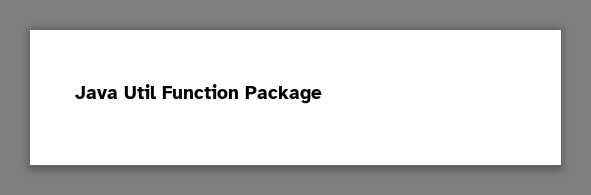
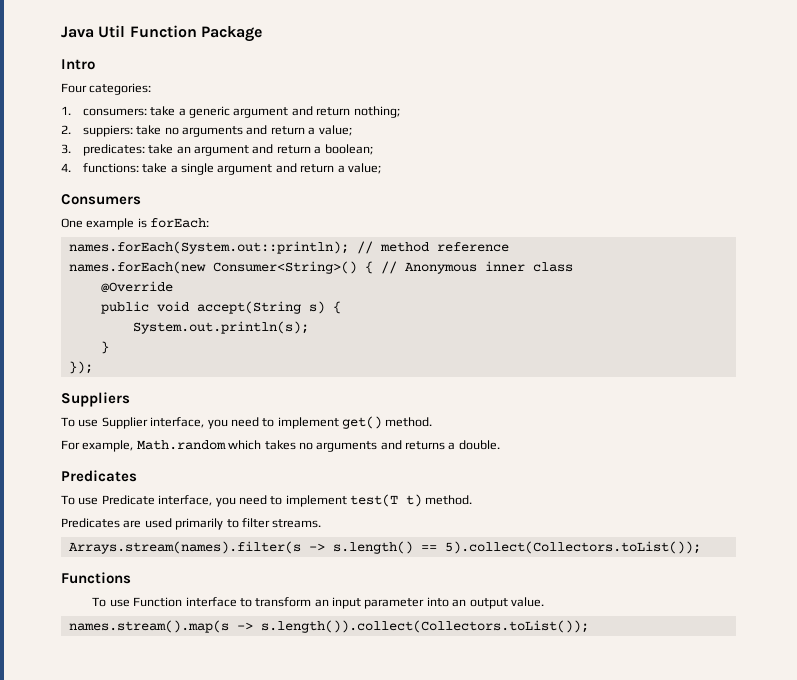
+ Intro
+ Four categories:
+ 1. consumers: take a generic argument and return nothing;
+ 2. suppiers: take no arguments and return a value;
+ 3. predicates: take an argument and return a boolean;
+ 4. functions: take a single argument and return a value;
+ Consumers
+ One example is forEach:
+ names.forEach(System.out::println); // method reference
+ names.forEach(new Consumer<String>() { // Anonymous inner class
+ @Override
+ public void accept(String s) {
+ System.out.println(s);
+ }
+ });
+ Suppliers
+ To use Supplier interface, you need to implement get() method.
+ For example, Math.random which takes no arguments and returns a double.
+ Predicates
+ To use Predicate interface, you need to implement test(T t) method.
+ Predicates are used primarily to filter streams.
+ Arrays.stream(names).filter(s -> s.length() == 5).collect(Collectors.toList());
+ Functions
+ To use Function interface to transform an input parameter into an output value.
+ names.stream().map(s -> s.length()).collect(Collectors.toList());

